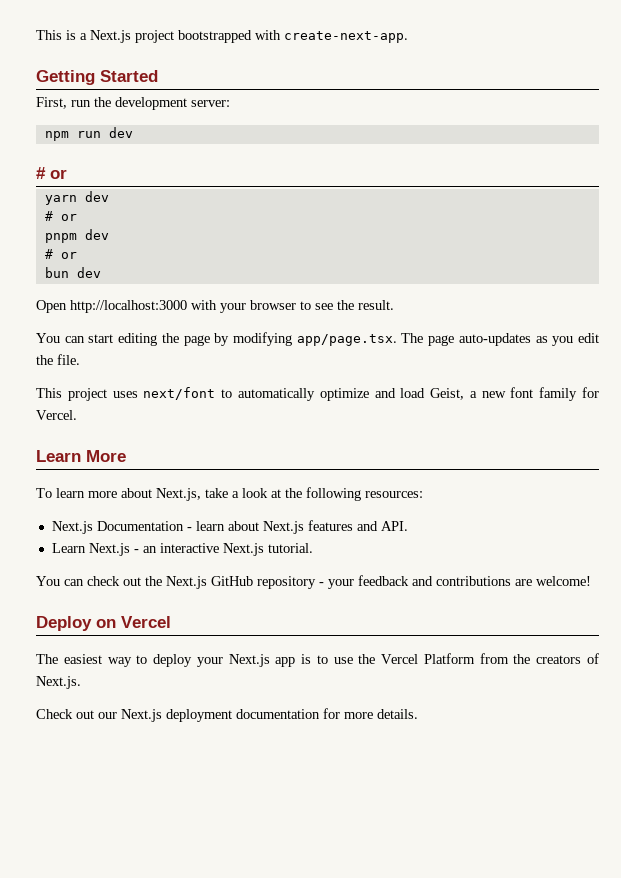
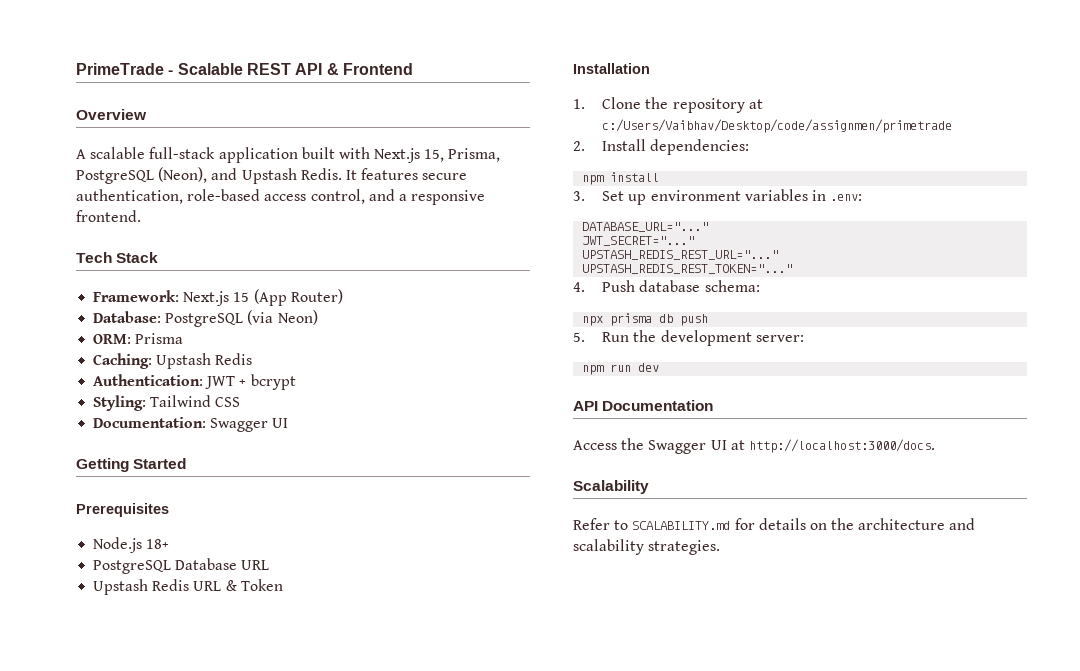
- This is a Next.js project bootstrapped with create-next-app.
+ PrimeTrade - Scalable REST API & Frontend
+ Overview
+ A scalable full-stack application built with Next.js 15, Prisma, PostgreSQL (Neon), and Upstash Redis. It features secure authentication, role-based access control, and a responsive frontend.
+ Tech Stack
+ Framework: Next.js 15 (App Router)
+ Database: PostgreSQL (via Neon)
+ ORM: Prisma
+ Caching: Upstash Redis
+ Authentication: JWT + bcrypt
+ Styling: Tailwind CSS
+ Documentation: Swagger UI
  Getting Started
- First, run the development server:
+ Prerequisites
+ Node.js 18+
+ PostgreSQL Database URL
+ Upstash Redis URL & Token
+ Installation
+ 1. Clone the repository at c:/Users/Vaibhav/Desktop/code/assignmen/primetrade
+ 2. Install dependencies:
+ npm install
+ 3. Set up environment variables in .env:
+ DATABASE_URL="..."
+ JWT_SECRET="..."
+ UPSTASH_REDIS_REST_URL="..."
+ UPSTASH_REDIS_REST_TOKEN="..."
+ 4. Push database schema:
+ npx prisma db push
+ 5. Run the development server:
  npm run dev
- # or
- yarn dev
- # or
- pnpm dev
- # or
- bun dev
- Open http://localhost:3000 with your browser to see the result.
- You can start editing the page by modifying app/page.tsx. The page auto-updates as you edit the file.
- This project uses next/font to automatically optimize and load Geist, a new font family for Vercel.
- Learn More
- To learn more about Next.js, take a look at the following resources:
- Next.js Documentation - learn about Next.js features and API.
- Learn Next.js - an interactive Next.js tutorial.
- You can check out the Next.js GitHub repository - your feedback and contributions are welcome!
- Deploy on Vercel
- The easiest way to deploy your Next.js app is to use the Vercel Platform from the creators of Next.js.
- Check out our Next.js deployment documentation for more details.
+ API Documentation
+ Access the Swagger UI at http://localhost:3000/docs.
+ Scalability
+ Refer to SCALABILITY.md for details on the architecture and scalability strategies.

